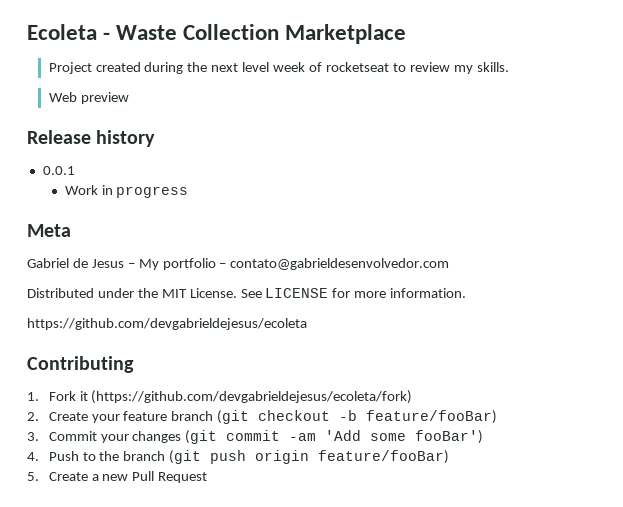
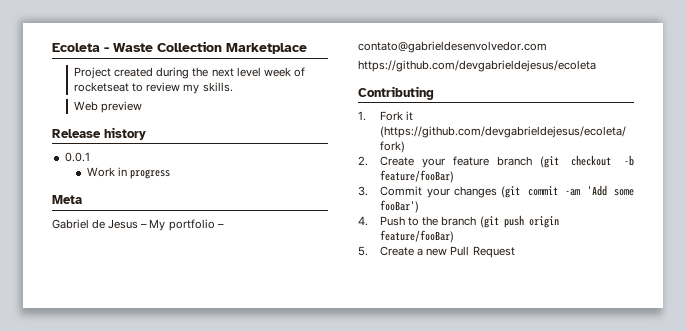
- Distributed under the MIT License. See LICENSE for more information.

